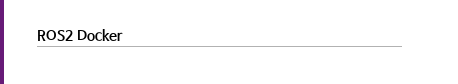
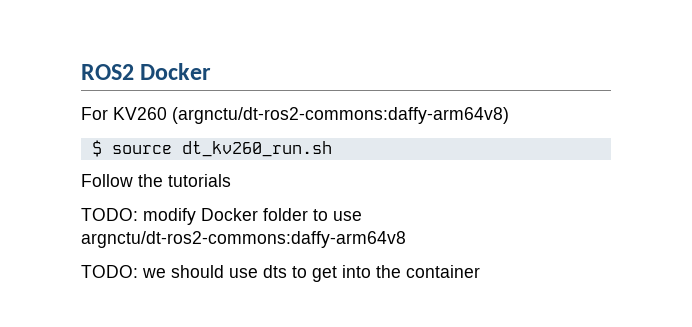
+ For KV260 (argnctu/dt-ros2-commons:daffy-arm64v8)
+ $ source dt_kv260_run.sh
+ Follow the tutorials
+ TODO: modify Docker folder to use argnctu/dt-ros2-commons:daffy-arm64v8
+ TODO: we should use dts to get into the container

